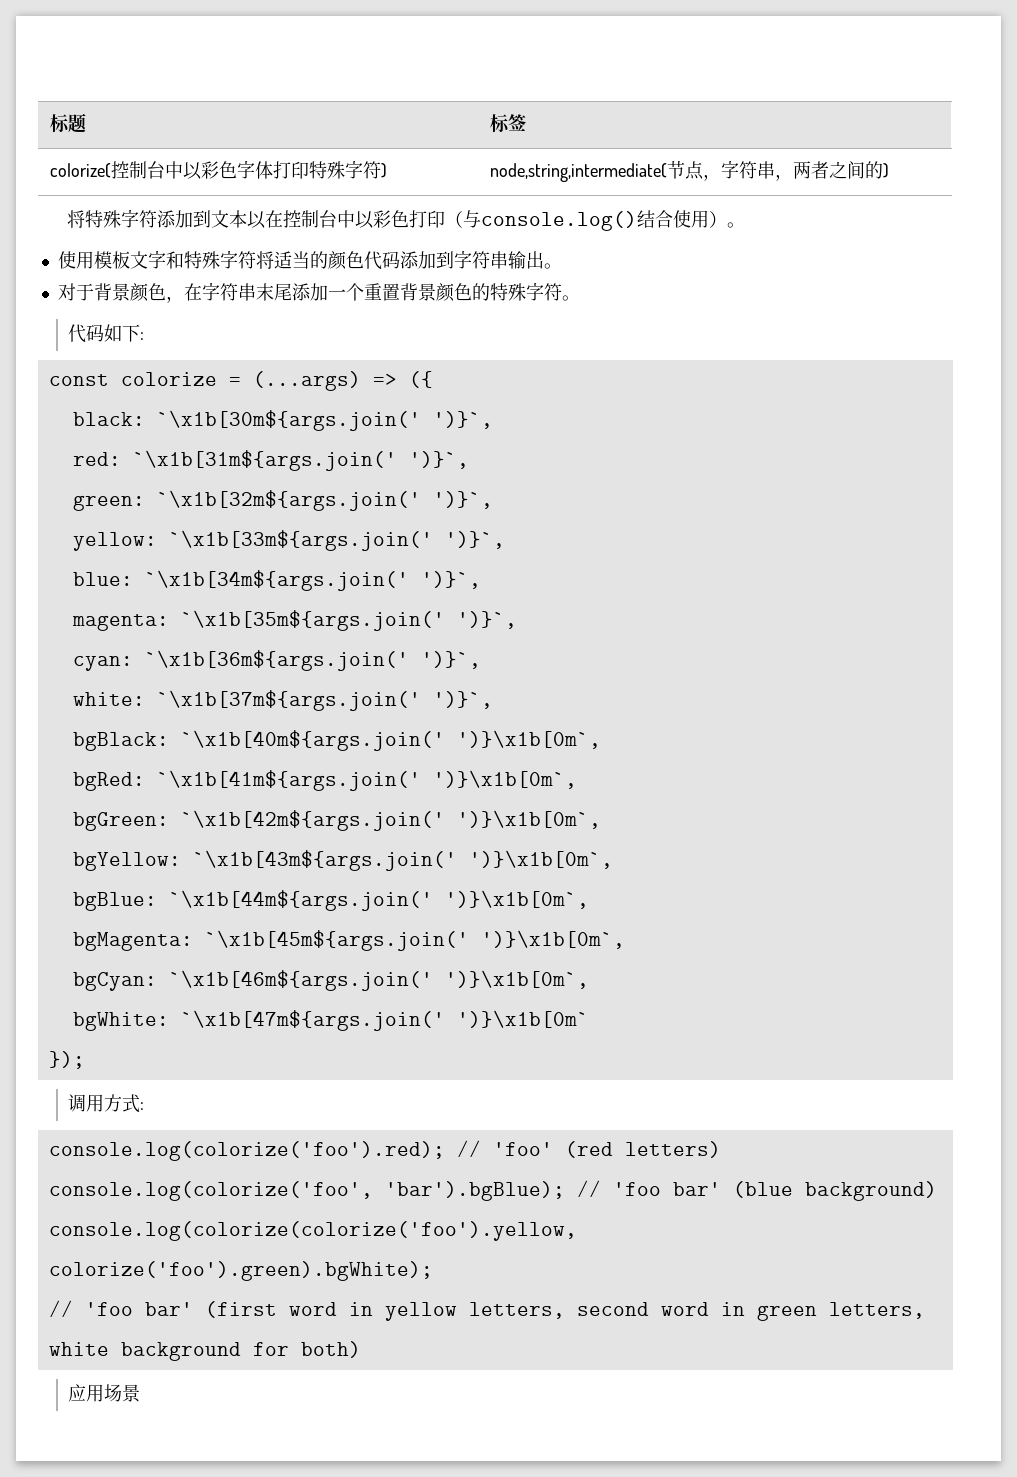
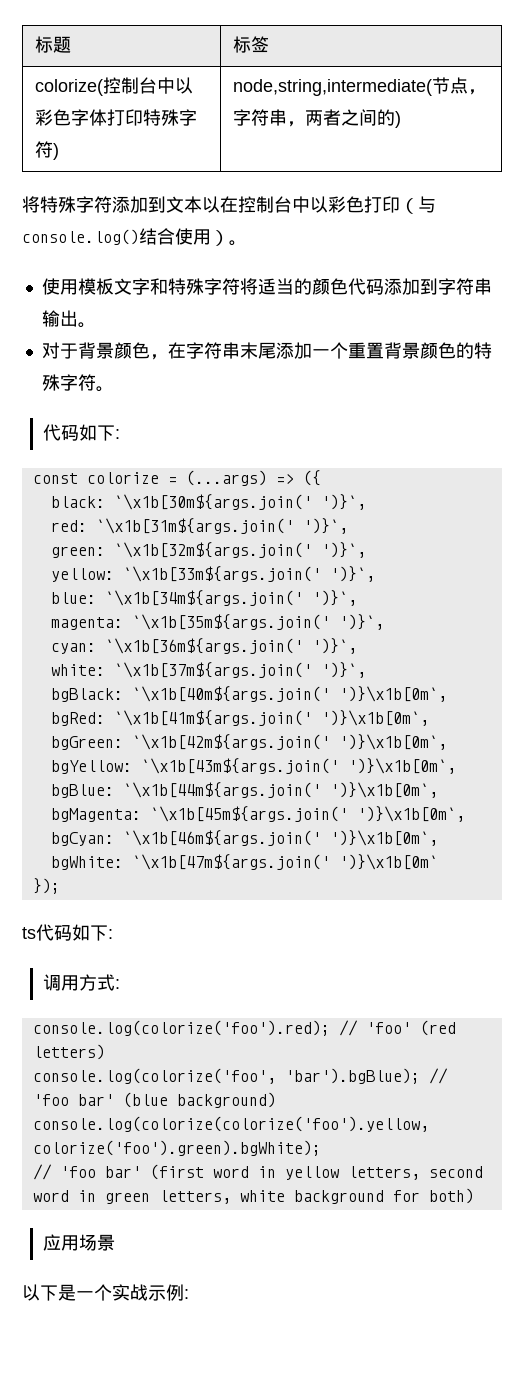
+ ts代码如下:
+ 以下是一个实战示例:

